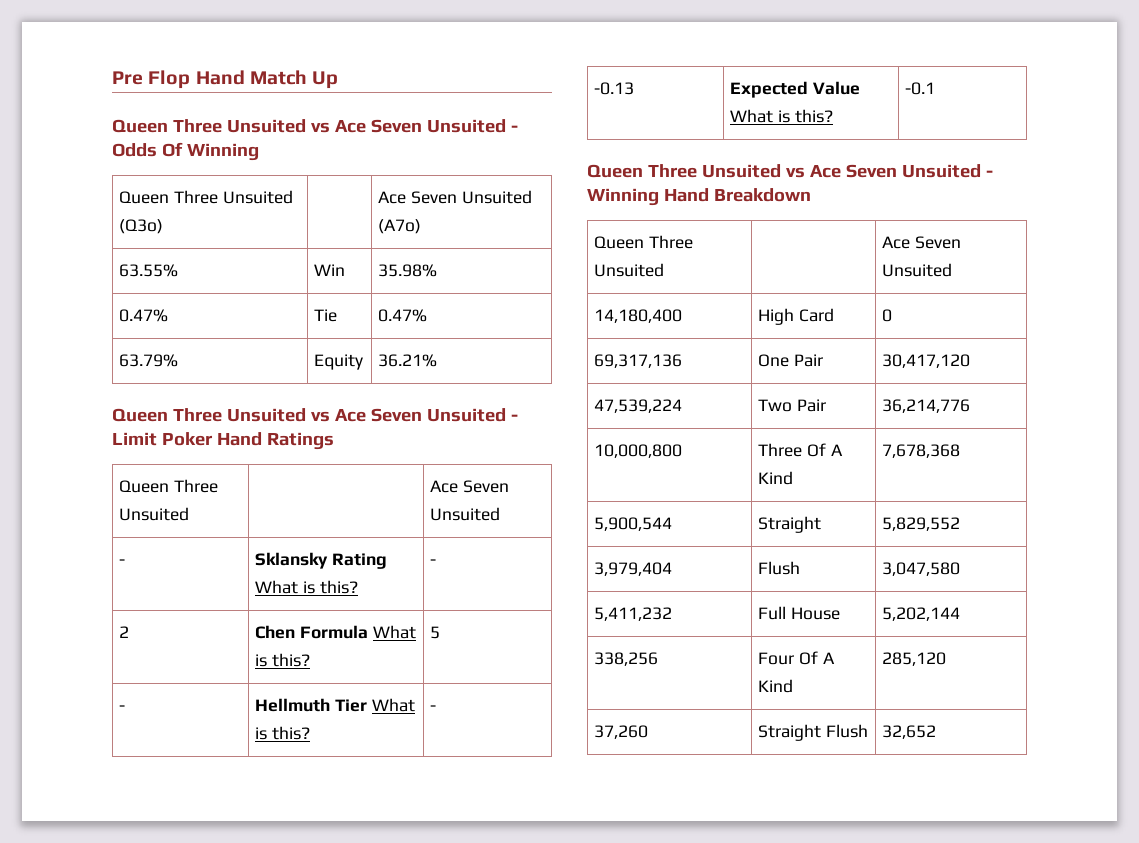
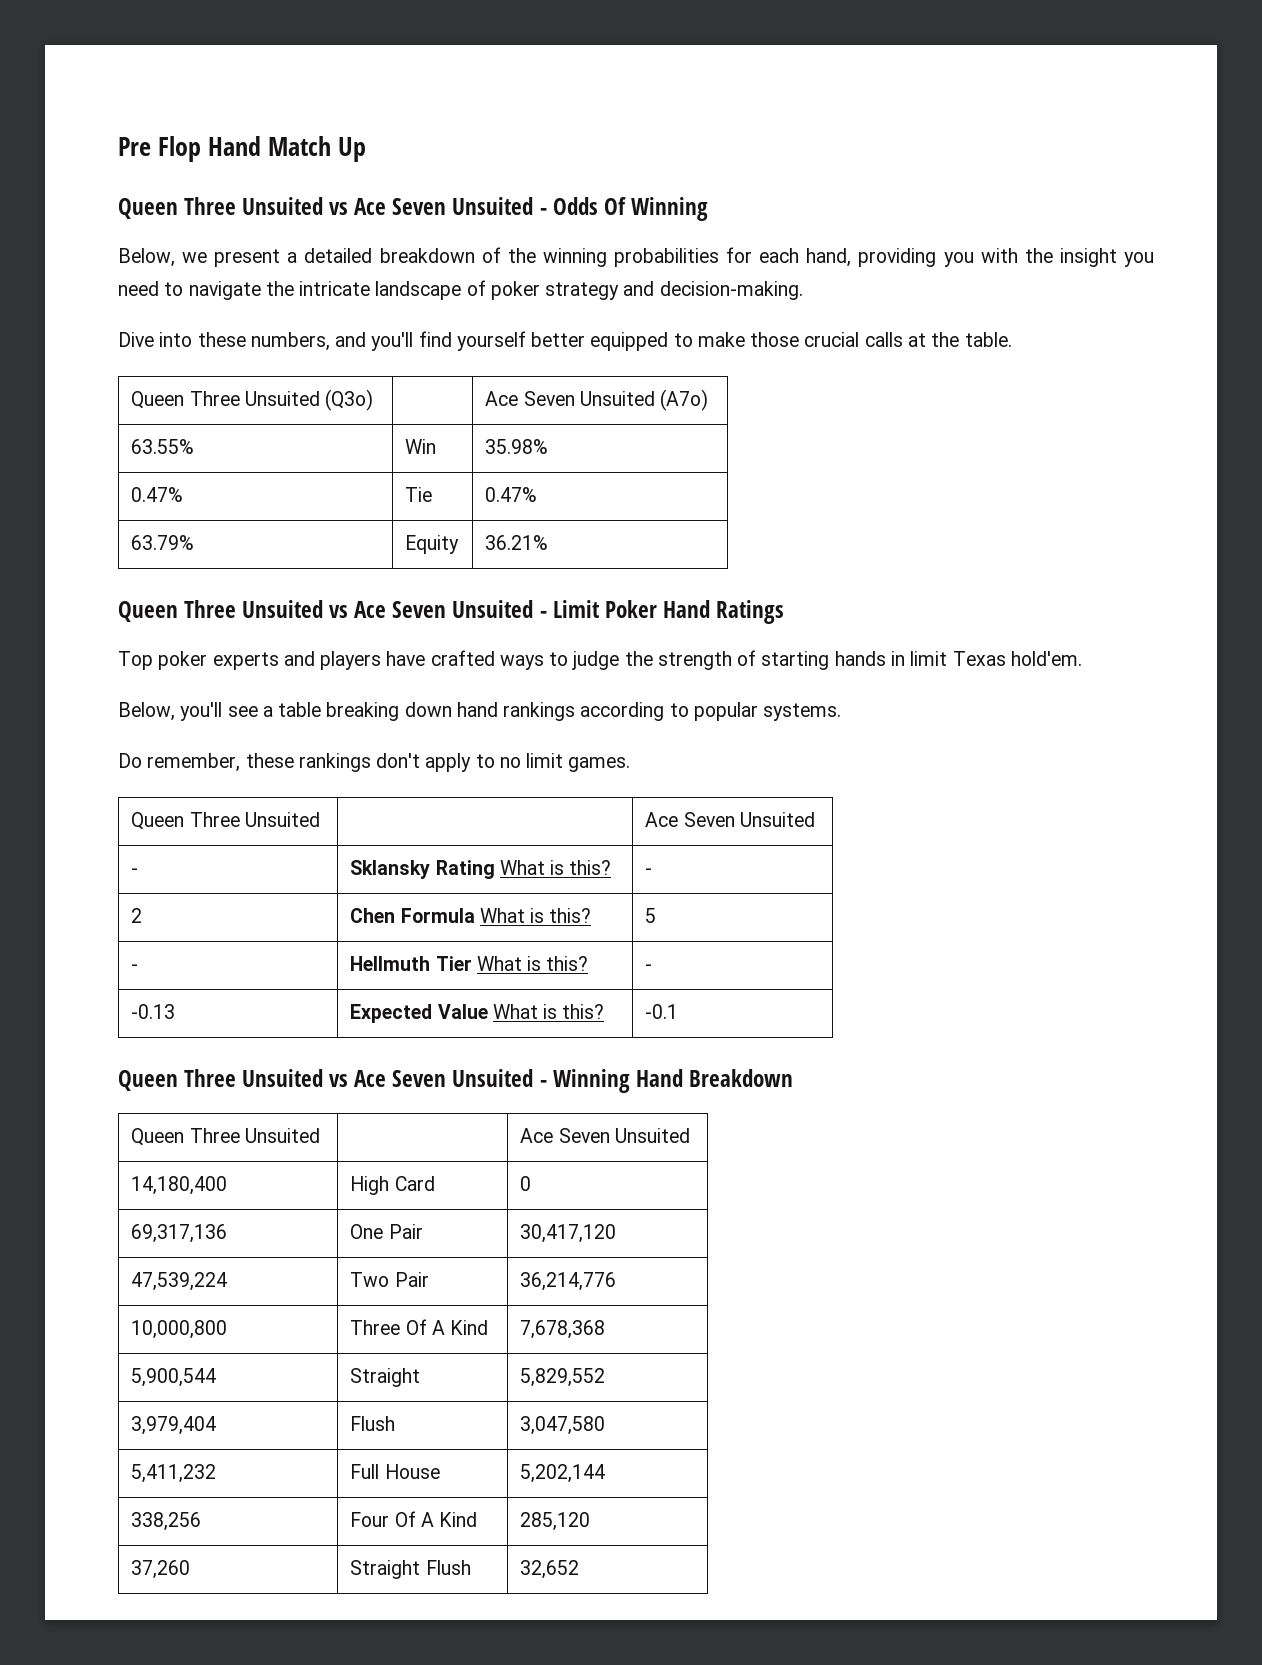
+ Below, we present a detailed breakdown of the winning probabilities for each hand, providing you with the insight you need to navigate the intricate landscape of poker strategy and decision-making.
+ Dive into these numbers, and you'll find yourself better equipped to make those crucial calls at the table.
+ Top poker experts and players have crafted ways to judge the strength of starting hands in limit Texas hold'em.
+ Below, you'll see a table breaking down hand rankings according to popular systems.
+ Do remember, these rankings don't apply to no limit games.

